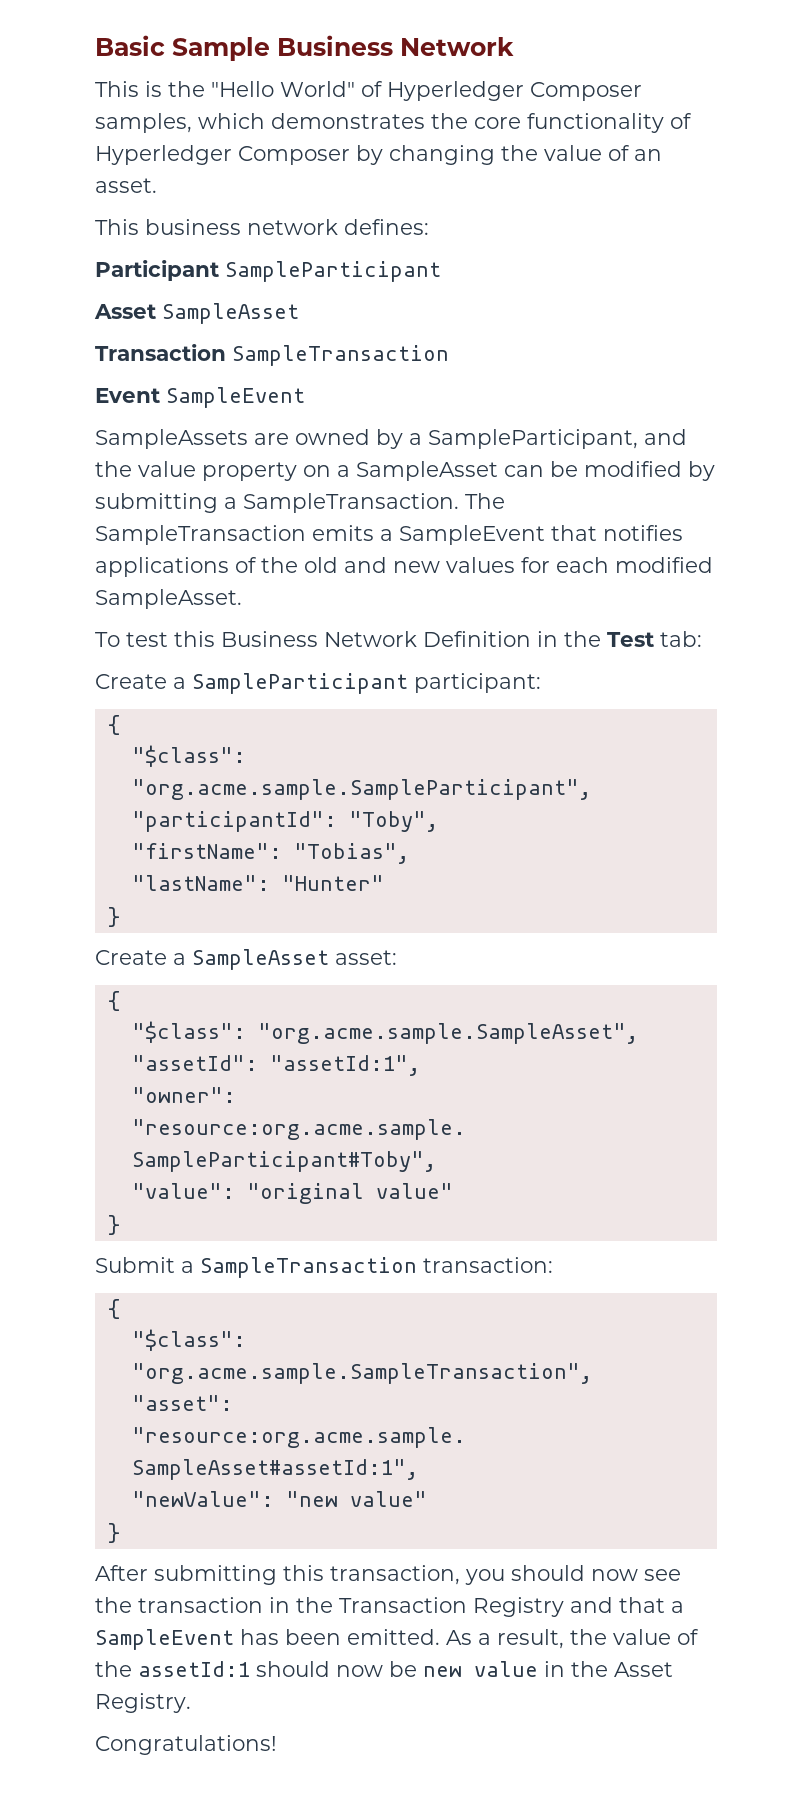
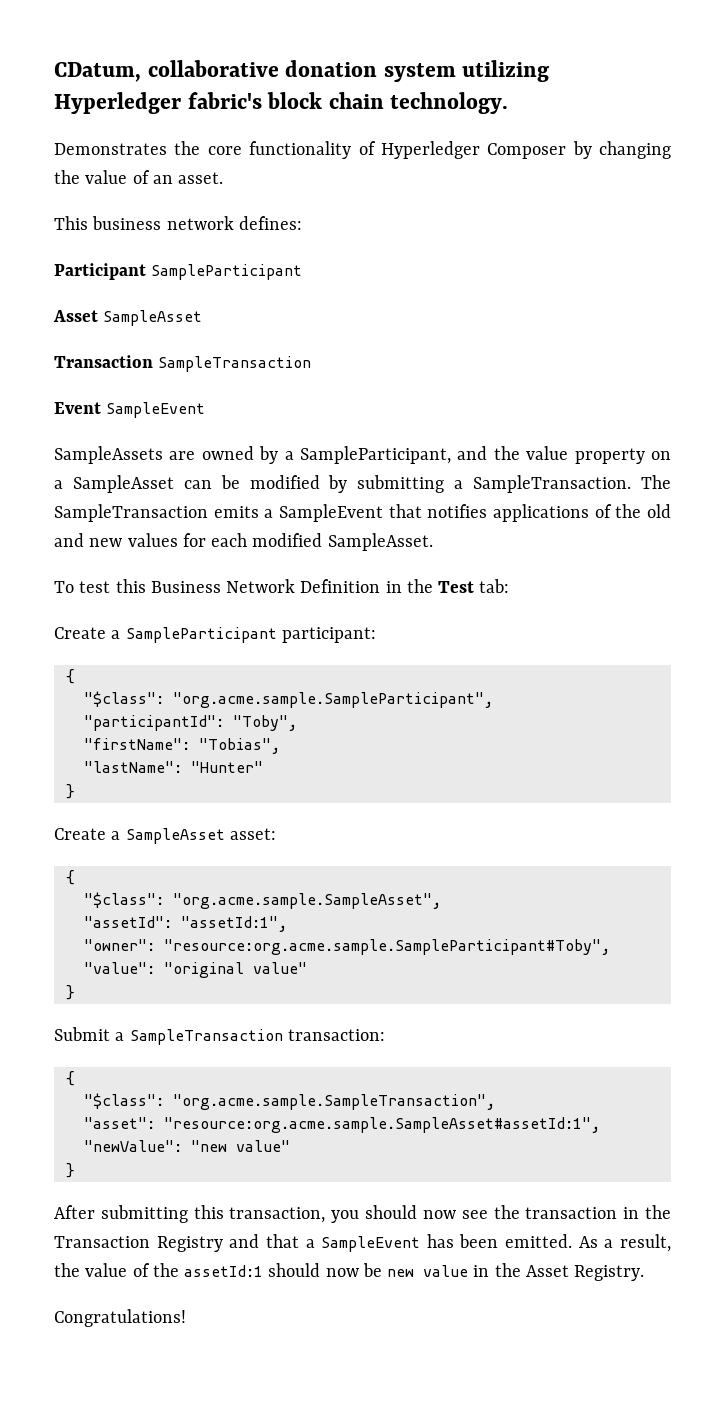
- Basic Sample Business Network
- This is the "Hello World" of Hyperledger Composer samples, which demonstrates the core functionality of Hyperledger Composer by changing the value of an asset.
+ CDatum, collaborative donation system utilizing Hyperledger fabric's block chain technology.
+ Demonstrates the core functionality of Hyperledger Composer by changing the value of an asset.

